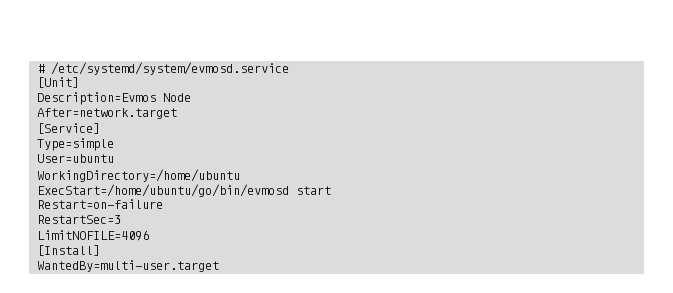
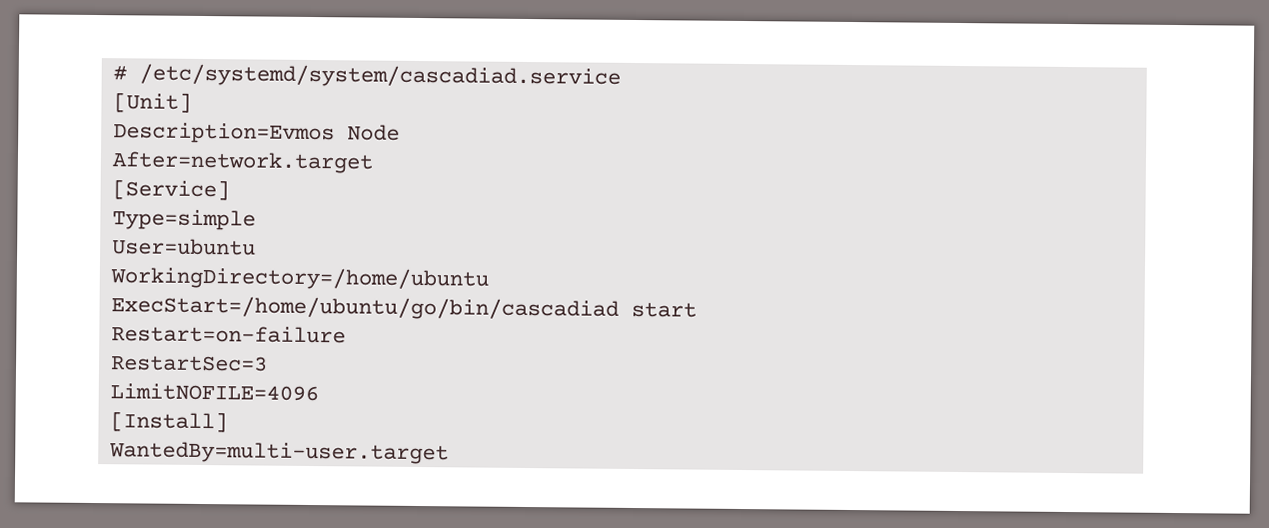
- # /etc/systemd/system/evmosd.service
+ # /etc/systemd/system/cascadiad.service
- ExecStart=/home/ubuntu/go/bin/evmosd start
+ ExecStart=/home/ubuntu/go/bin/cascadiad start

